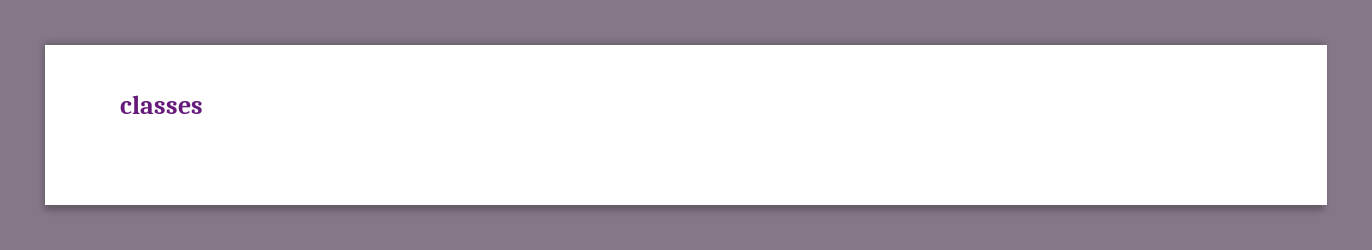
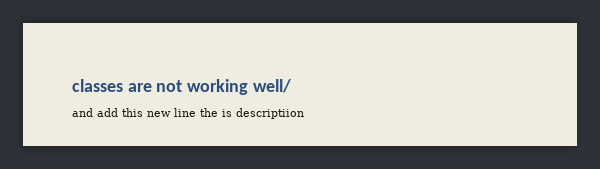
- classes
+ classes are not working well/
+ and add this new line the is descriptiion

